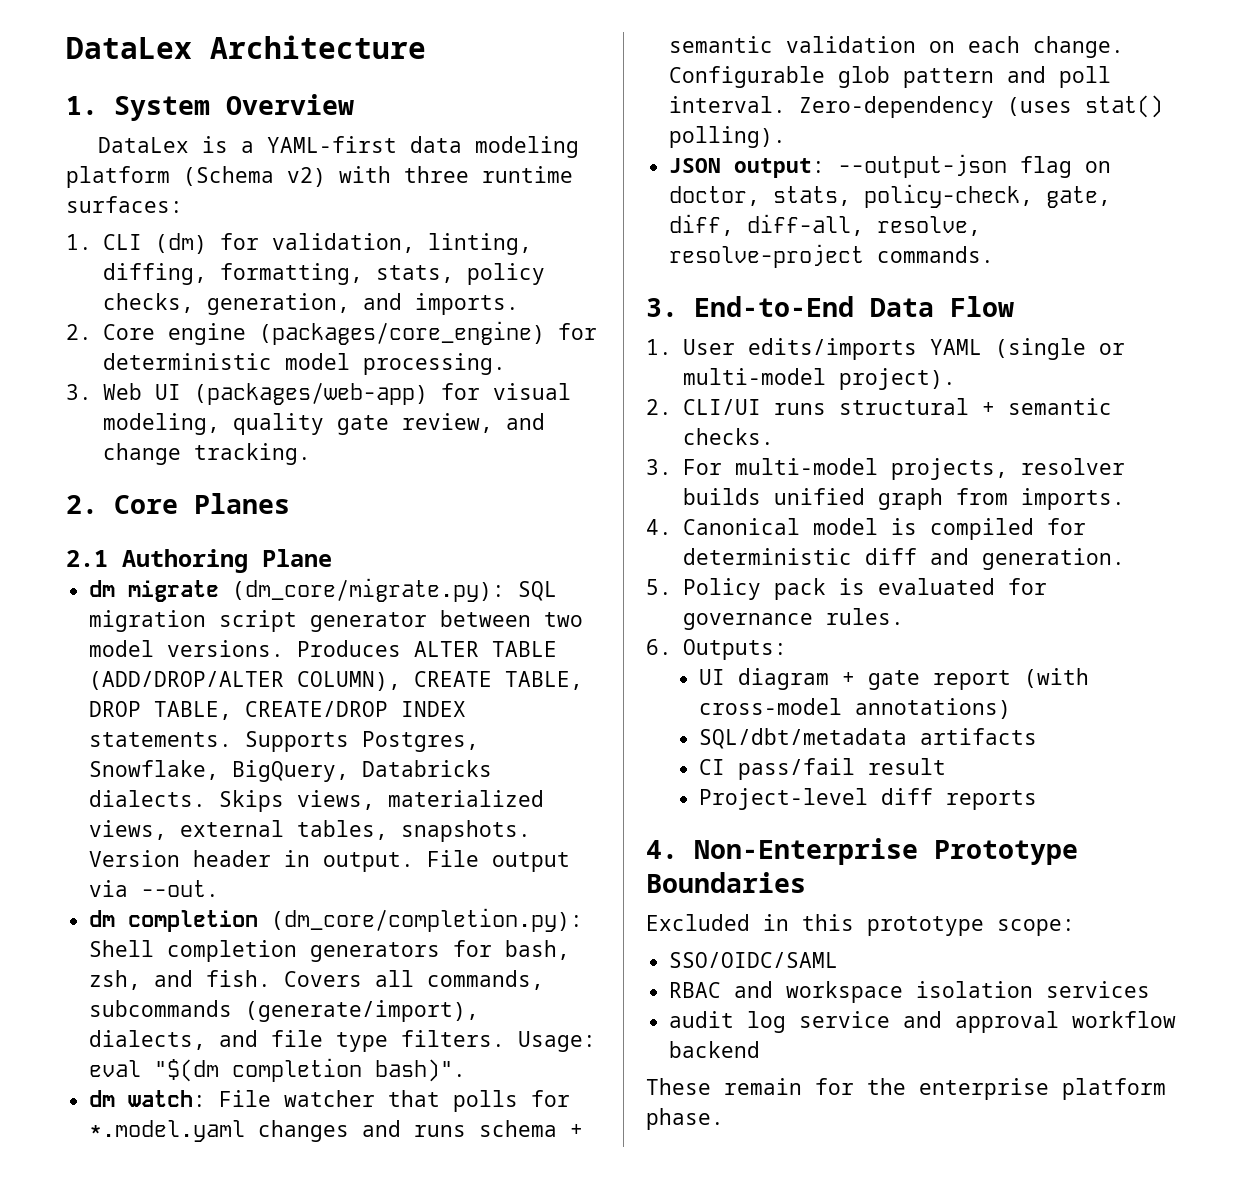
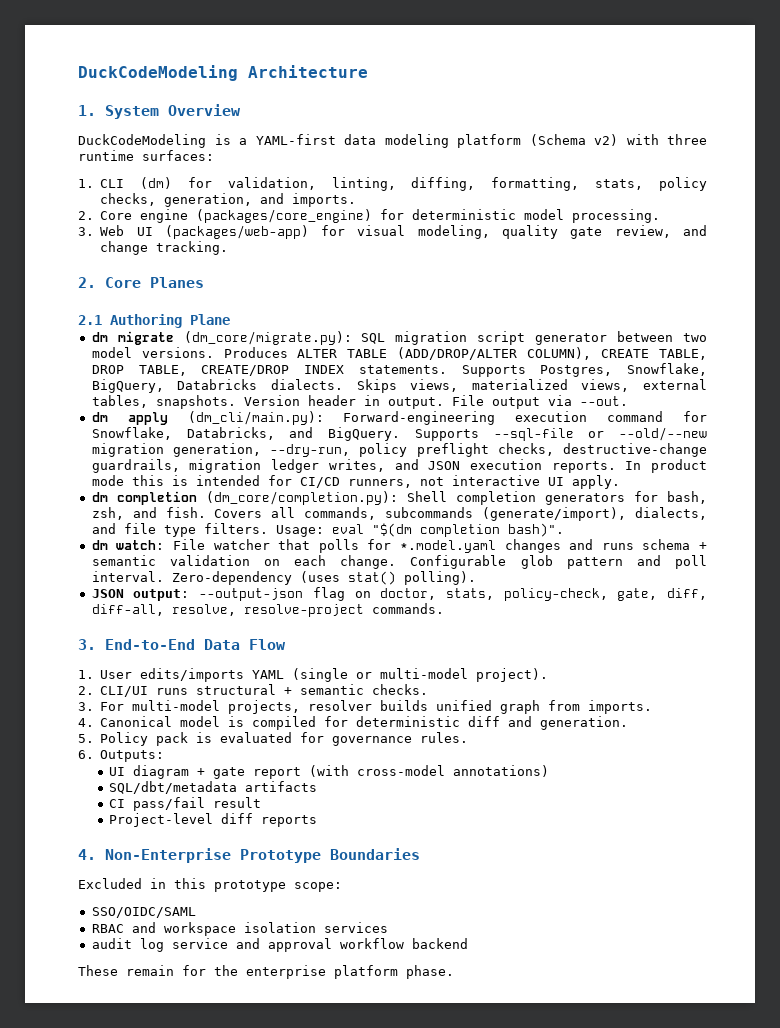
- DataLex Architecture
+ DuckCodeModeling Architecture
- DataLex is a YAML-first data modeling platform (Schema v2) with three runtime surfaces:
+ DuckCodeModeling is a YAML-first data modeling platform (Schema v2) with three runtime surfaces:
+ dm apply (dm_cli/main.py): Forward-engineering execution command for Snowflake, Databricks, and BigQuery. Supports --sql-file or --old/--new migration generation, --dry-run, policy preflight checks, destructive-change guardrails, migration ledger writes, and JSON execution reports. In product mode this is intended for CI/CD runners, not interactive UI apply.

